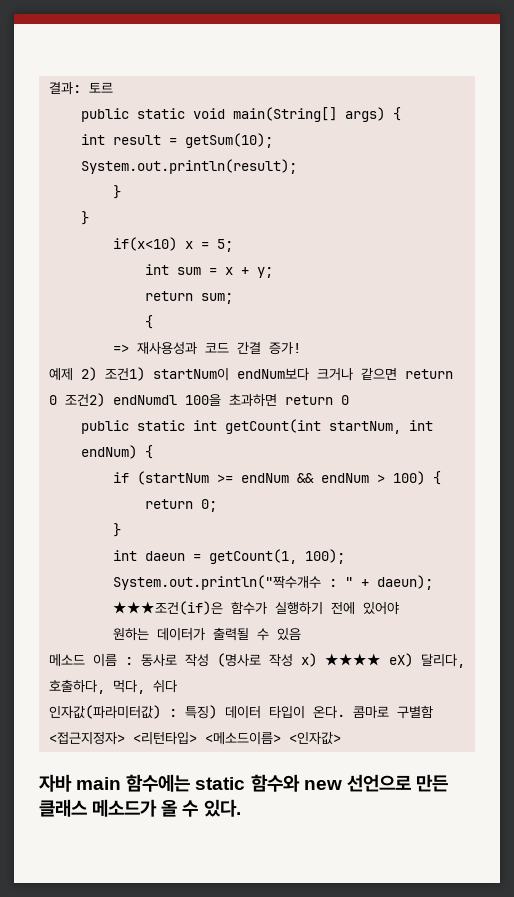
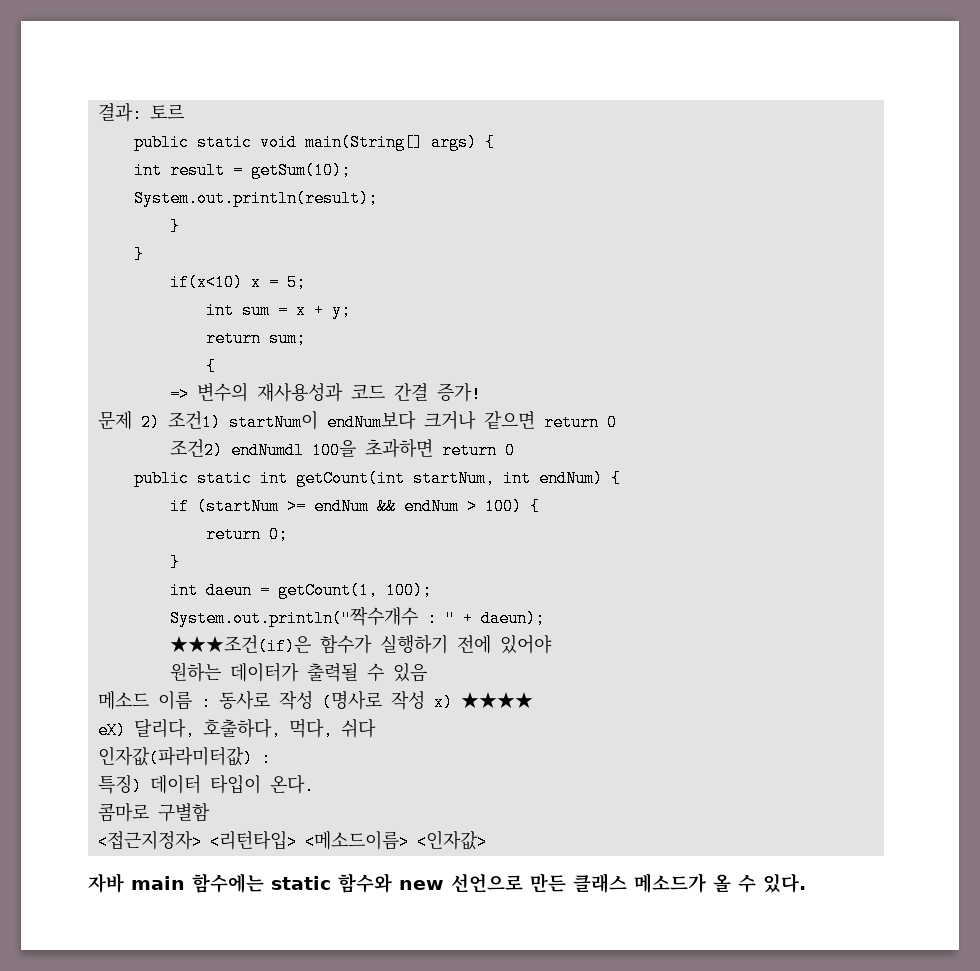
- => 재사용성과 코드 간결 증가!
+ => 변수의 재사용성과 코드 간결 증가!
- 예제 2) 조건1) startNum이 endNum보다 크거나 같으면 return 0 조건2) endNumdl 100을 초과하면 return 0
+ 문제 2) 조건1) startNum이 endNum보다 크거나 같으면 return 0
+ 조건2) endNumdl 100을 초과하면 return 0
- 메소드 이름 : 동사로 작성 (명사로 작성 x) ★★★★ eX) 달리다, 호출하다, 먹다, 쉬다
+ 메소드 이름 : 동사로 작성 (명사로 작성 x) ★★★★
+ eX) 달리다, 호출하다, 먹다, 쉬다
- 인자값(파라미터값) : 특징) 데이터 타입이 온다. 콤마로 구별함
+ 인자값(파라미터값) :
+ 특징) 데이터 타입이 온다.
+ 콤마로 구별함

